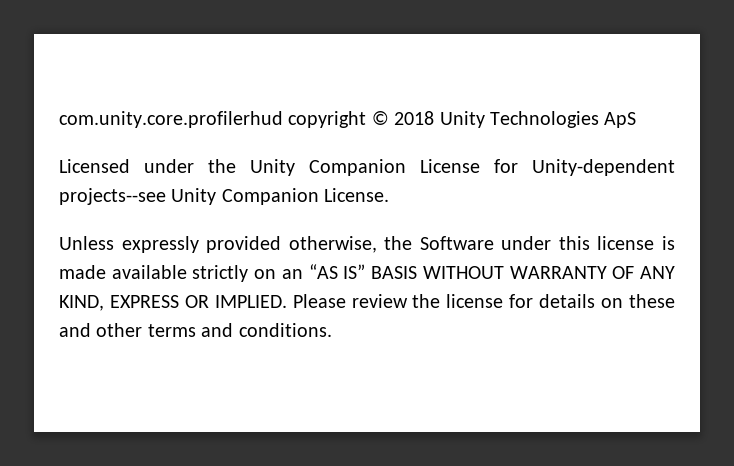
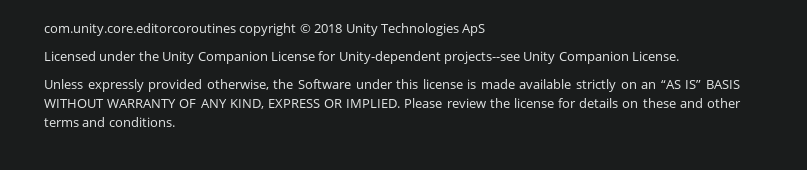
- com.unity.core.profilerhud copyright © 2018 Unity Technologies ApS
+ com.unity.core.editorcoroutines copyright © 2018 Unity Technologies ApS

